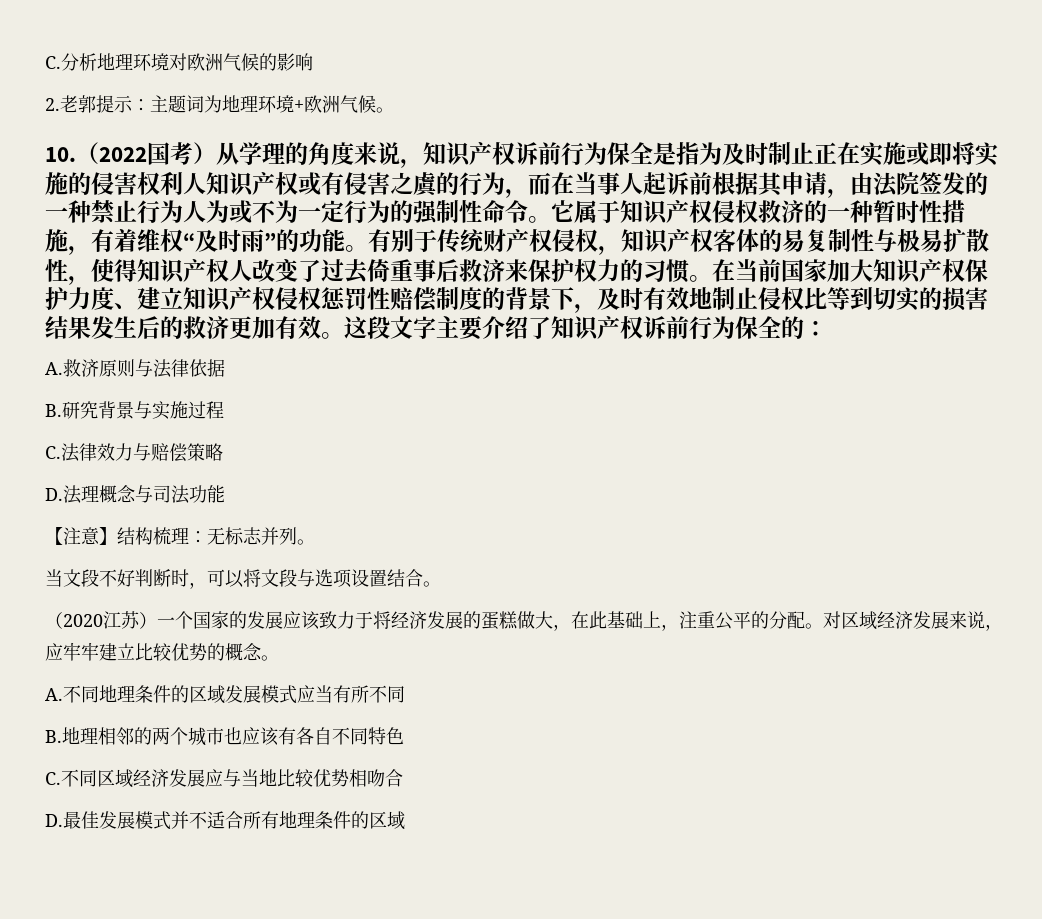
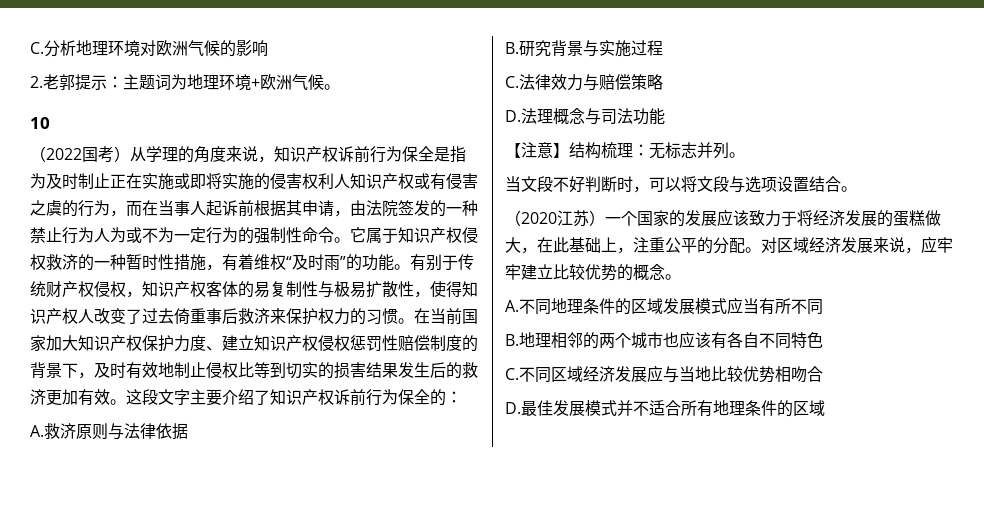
- 10.（2022国考）从学理的角度来说，知识产权诉前行为保全是指为及时制止正在实施或即将实施的侵害权利人知识产权或有侵害之虞的行为，而在当事人起诉前根据其申请，由法院签发的一种禁止行为人为或不为一定行为的强制性命令。
+ 10
+ （2022国考）从学理的角度来说，知识产权诉前行为保全是指为及时制止正在实施或即将实施的侵害权利人知识产权或有侵害之虞的行为，而在当事人起诉前根据其申请，由法院签发的一种禁止行为人为或不为一定行为的强制性命令。

